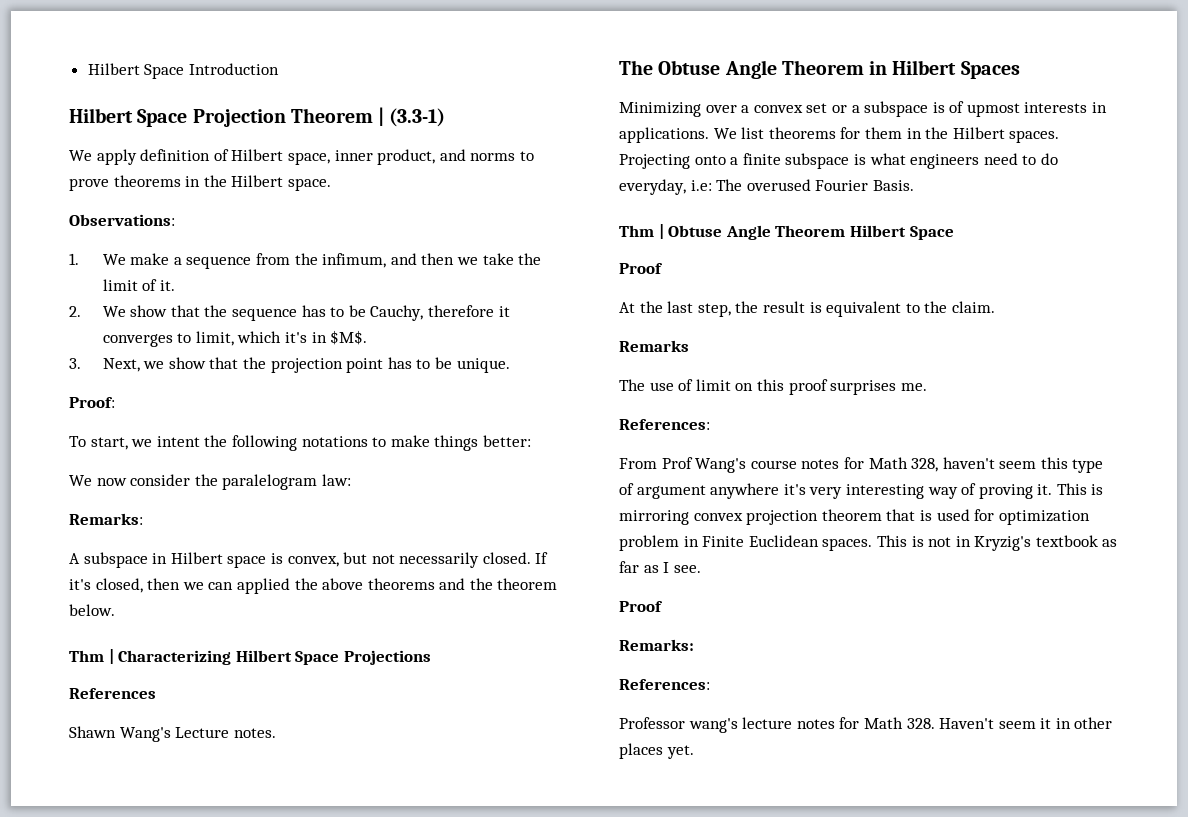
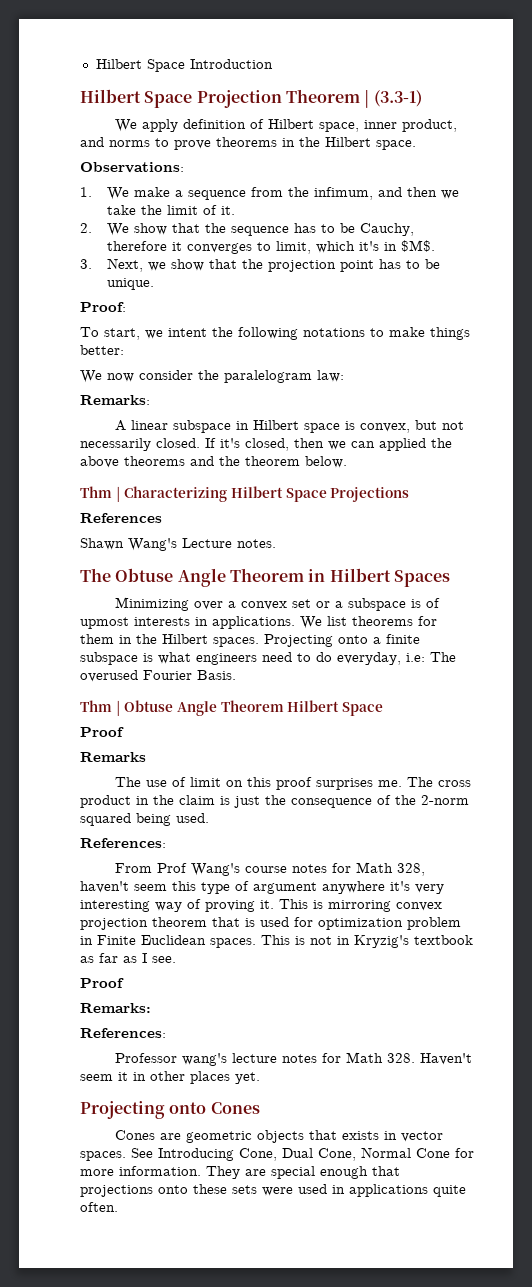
- A subspace in Hilbert space is convex, but not necessarily closed.
+ A linear subspace in Hilbert space is convex, but not necessarily closed.
- At the last step, the result is equivalent to the claim.
+ The cross product in the claim is just the consequence of the 2-norm squared being used.
+ Projecting onto Cones
+ Cones are geometric objects that exists in vector spaces. See Introducing Cone, Dual Cone, Normal Cone for more information. They are special enough that projections onto these sets were used in applications quite often.

